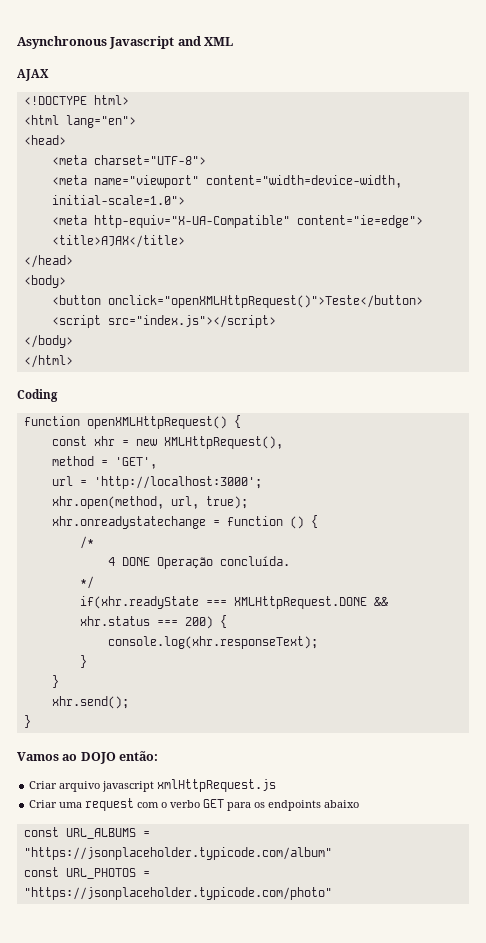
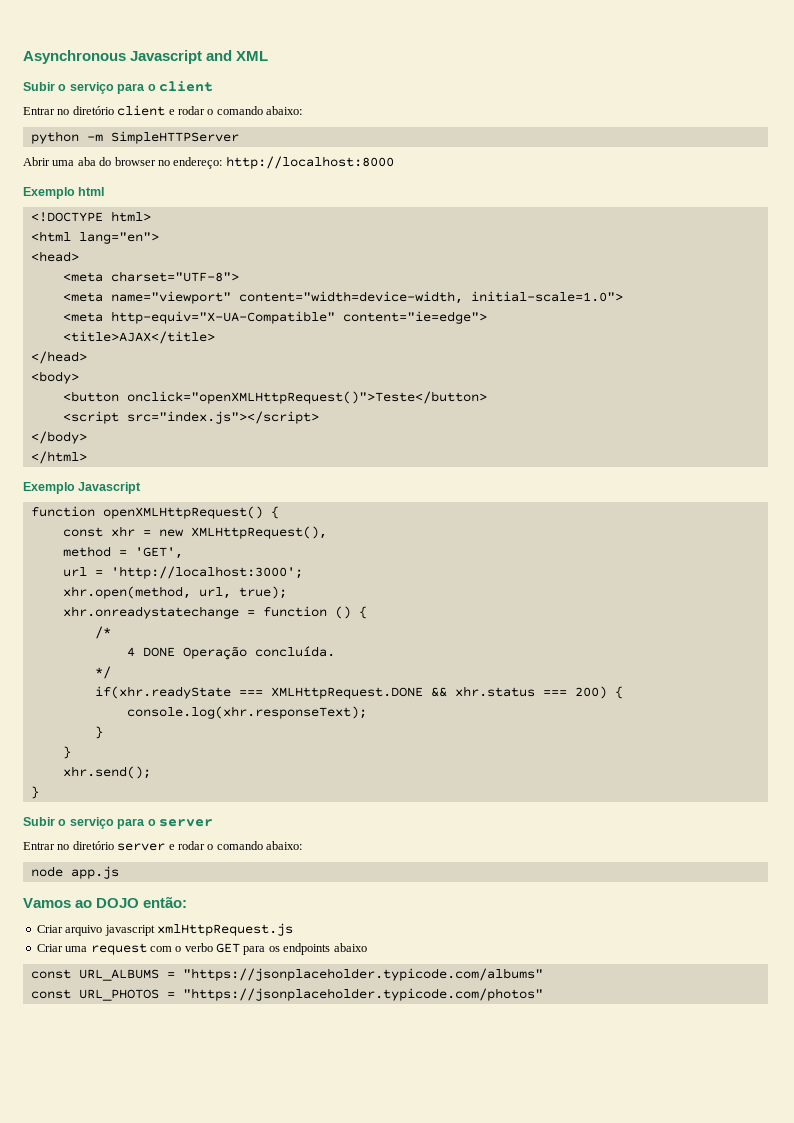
- AJAX
+ Subir o serviço para o client
+ Entrar no diretório client e rodar o comando abaixo:
+ python -m SimpleHTTPServer
+ Abrir uma aba do browser no endereço: http://localhost:8000
+ Exemplo html
- Coding
+ Exemplo Javascript
+ Subir o serviço para o server
+ Entrar no diretório server e rodar o comando abaixo:
+ node app.js
- const URL_ALBUMS = "https://jsonplaceholder.typicode.com/album"
+ const URL_ALBUMS = "https://jsonplaceholder.typicode.com/albums"
- const URL_PHOTOS = "https://jsonplaceholder.typicode.com/photo"
+ const URL_PHOTOS = "https://jsonplaceholder.typicode.com/photos"

